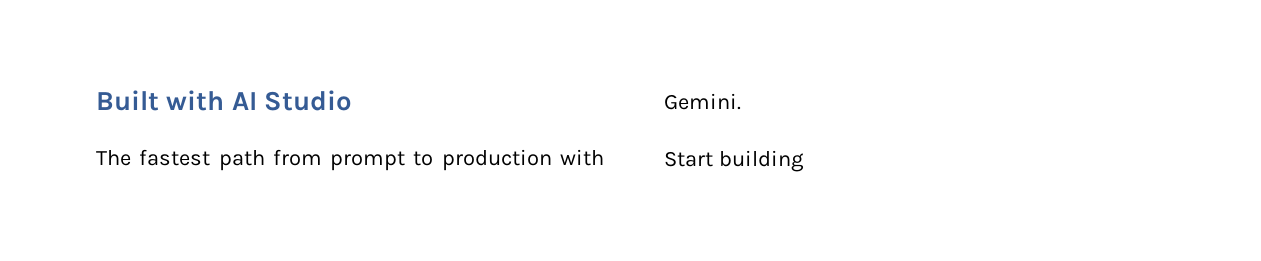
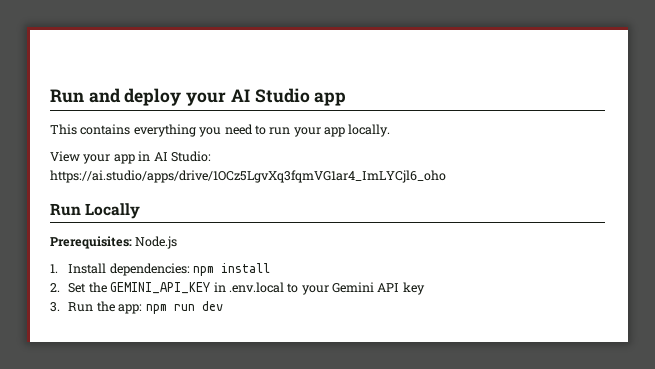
- Built with AI Studio
- The fastest path from prompt to production with Gemini.
- Start building
+ Run and deploy your AI Studio app
+ This contains everything you need to run your app locally.
+ View your app in AI Studio: https://ai.studio/apps/drive/1OCz5LgvXq3fqmVG1ar4_ImLYCjl6_oho
+ Run Locally
+ Prerequisites: Node.js
+ 1. Install dependencies: npm install
+ 2. Set the GEMINI_API_KEY in .env.local to your Gemini API key
+ 3. Run the app: npm run dev

